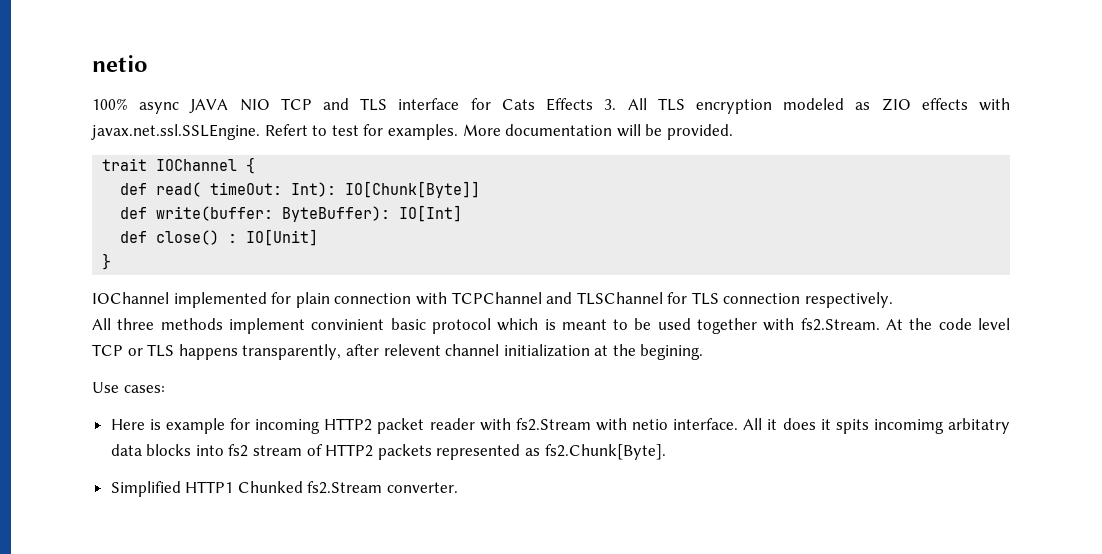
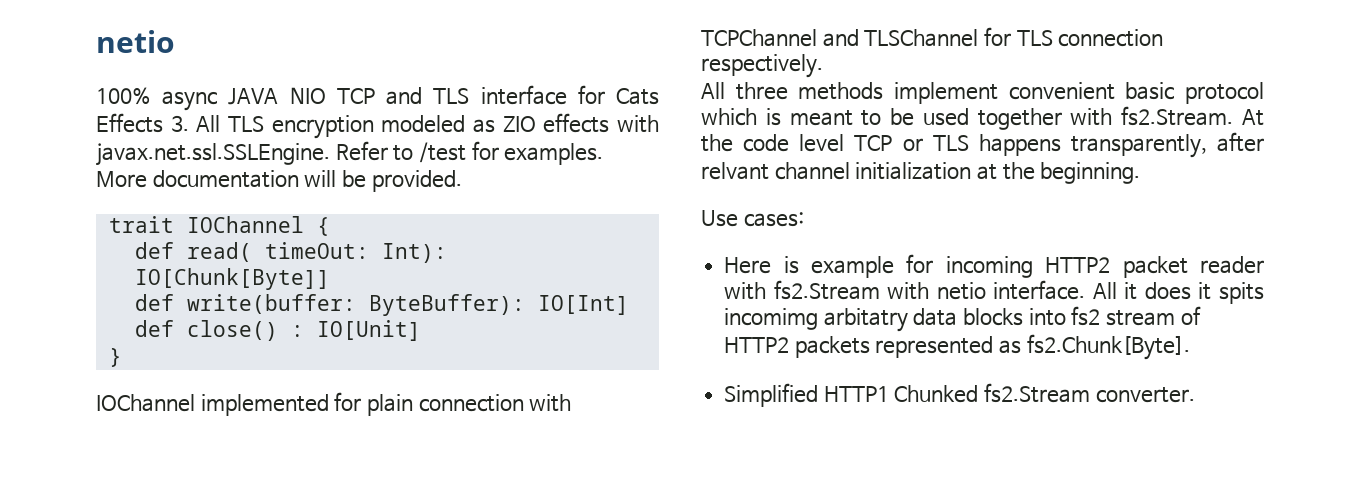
- 100% async JAVA NIO TCP and TLS interface for Cats Effects 3. All TLS encryption modeled as ZIO effects with javax.net.ssl.SSLEngine. Refert to test for examples.
+ 100% async JAVA NIO TCP and TLS interface for Cats Effects 3. All TLS encryption modeled as ZIO effects with javax.net.ssl.SSLEngine. Refer to /test for examples.
- All three methods implement convinient basic protocol which is meant to be used together with fs2.Stream. At the code level TCP or TLS happens transparently, after relevent channel initialization at the begining.
+ All three methods implement convenient basic protocol which is meant to be used together with fs2.Stream. At the code level TCP or TLS happens transparently, after relvant channel initialization at the beginning.

